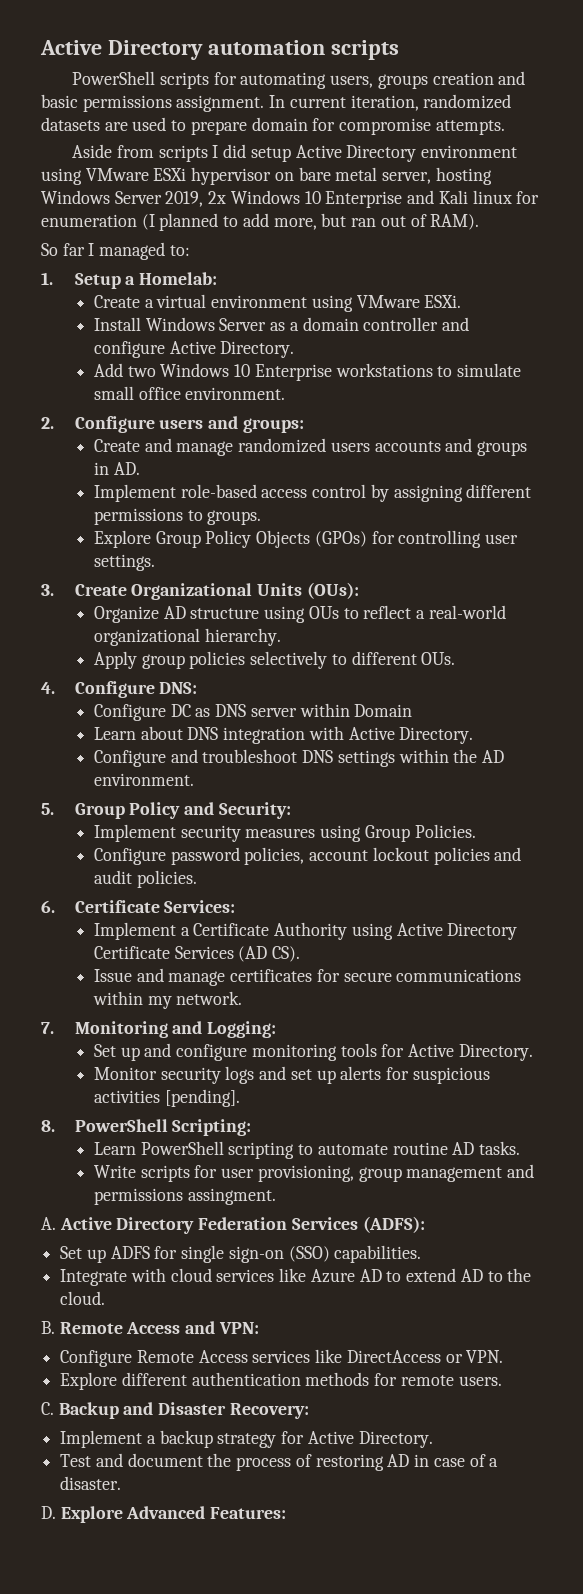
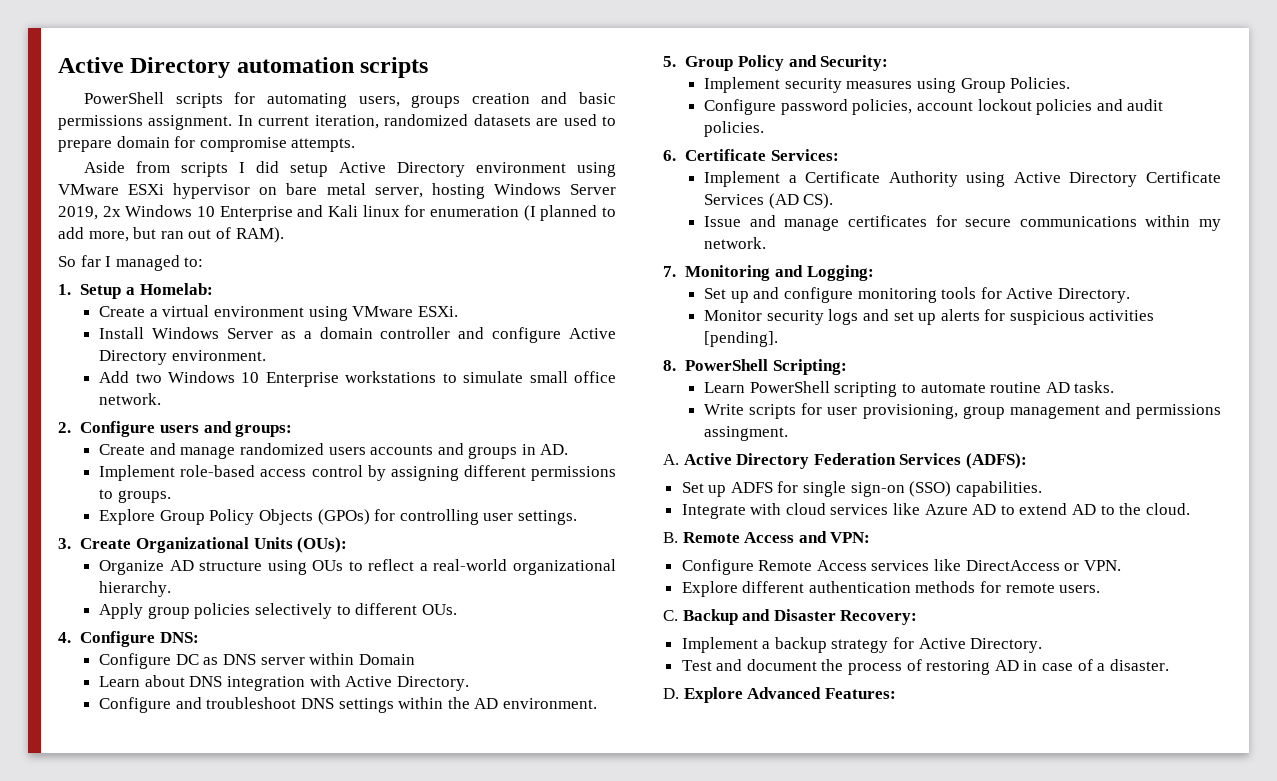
- Install Windows Server as a domain controller and configure Active Directory.
+ Install Windows Server as a domain controller and configure Active Directory environment.
- Add two Windows 10 Enterprise workstations to simulate small office environment.
+ Add two Windows 10 Enterprise workstations to simulate small office network.

